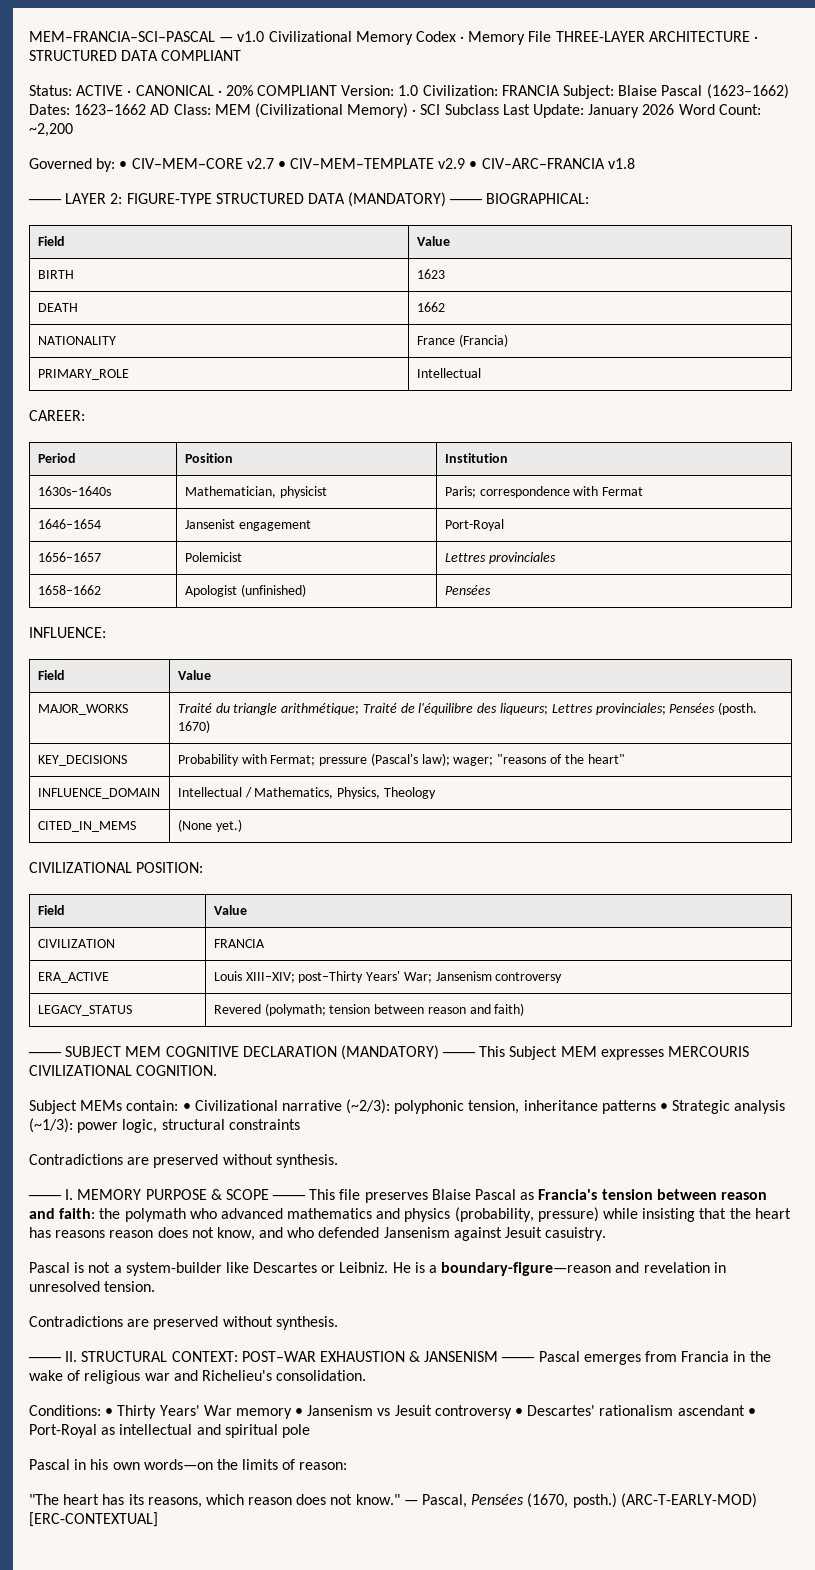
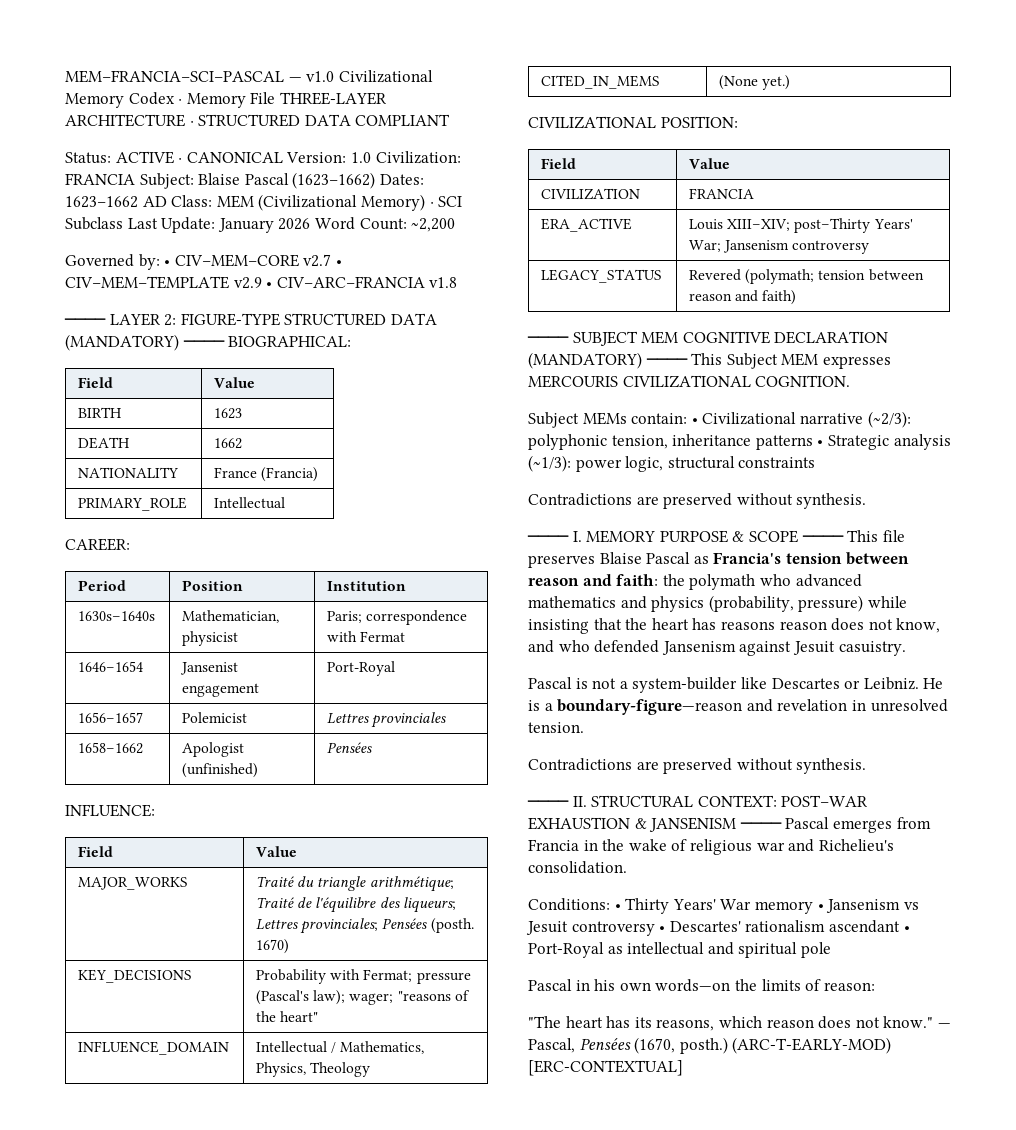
- Status: ACTIVE · CANONICAL · 20% COMPLIANT Version: 1.0 Civilization: FRANCIA Subject: Blaise Pascal (1623–1662) Dates: 1623–1662 AD Class: MEM (Civilizational Memory) · SCI Subclass Last Update: January 2026 Word Count: ~2,200
+ Status: ACTIVE · CANONICAL Version: 1.0 Civilization: FRANCIA Subject: Blaise Pascal (1623–1662) Dates: 1623–1662 AD Class: MEM (Civilizational Memory) · SCI Subclass Last Update: January 2026 Word Count: ~2,200

